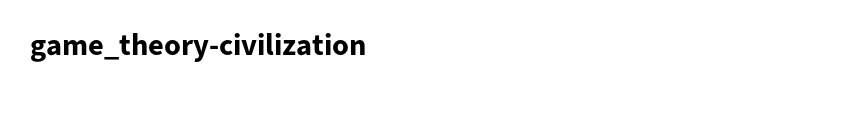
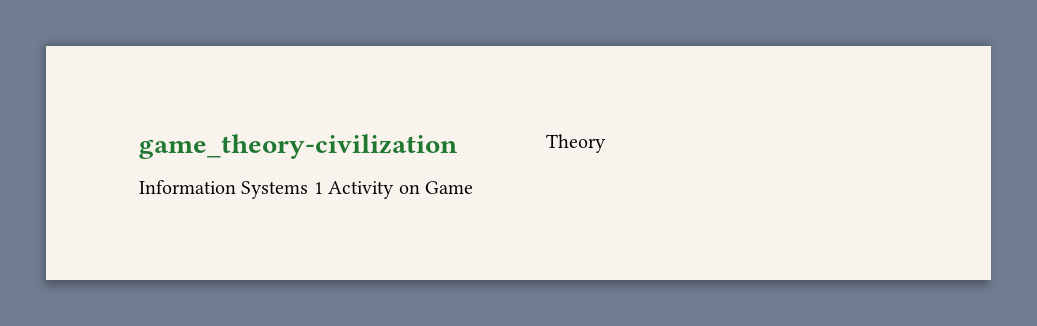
+ Information Systems 1 Activity on Game Theory

